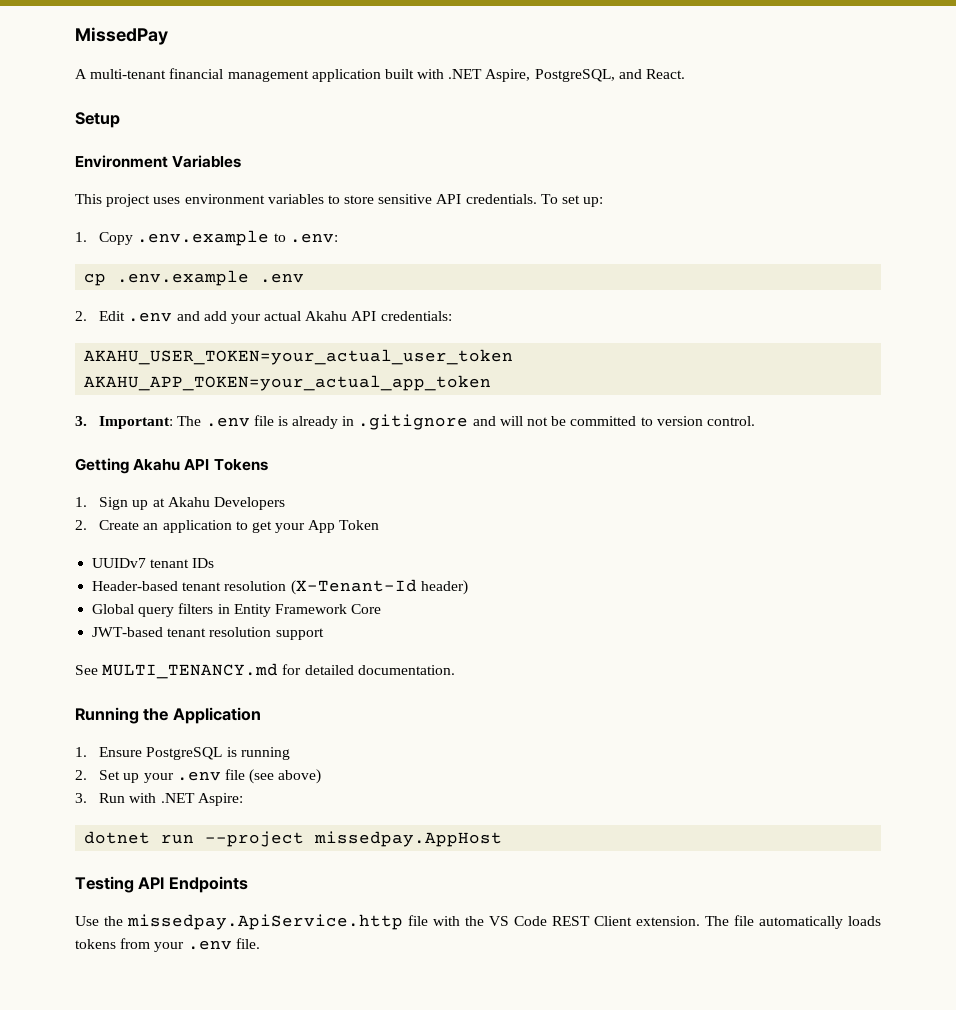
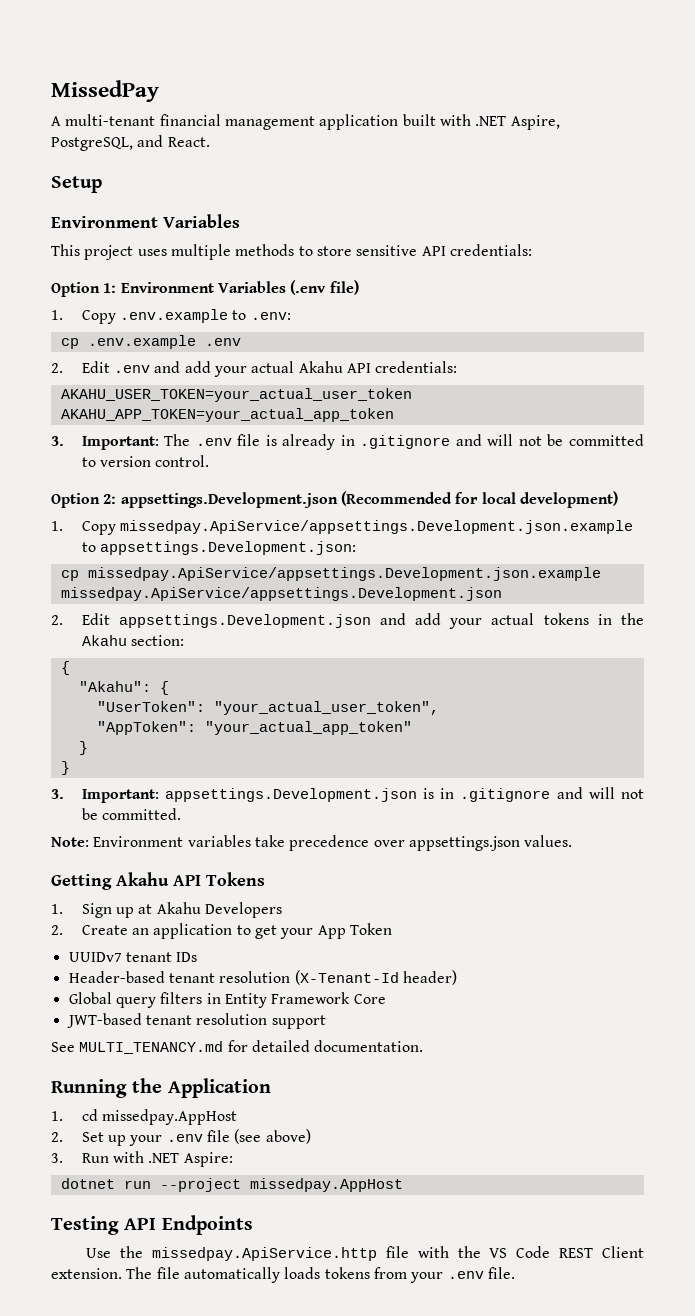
- This project uses environment variables to store sensitive API credentials. To set up:
+ This project uses multiple methods to store sensitive API credentials:
+ Option 1: Environment Variables (.env file)
+ Option 2: appsettings.Development.json (Recommended for local development)
+ 1. Copy missedpay.ApiService/appsettings.Development.json.example to appsettings.Development.json:
+ cp missedpay.ApiService/appsettings.Development.json.example missedpay.ApiService/appsettings.Development.json
+ 2. Edit appsettings.Development.json and add your actual tokens in the Akahu section:
+ {
+ "Akahu": {
+ "UserToken": "your_actual_user_token",
+ "AppToken": "your_actual_app_token"
+ }
+ }
+ 3. Important: appsettings.Development.json is in .gitignore and will not be committed.
+ Note: Environment variables take precedence over appsettings.json values.
- 1. Ensure PostgreSQL is running
+ 1. cd missedpay.AppHost

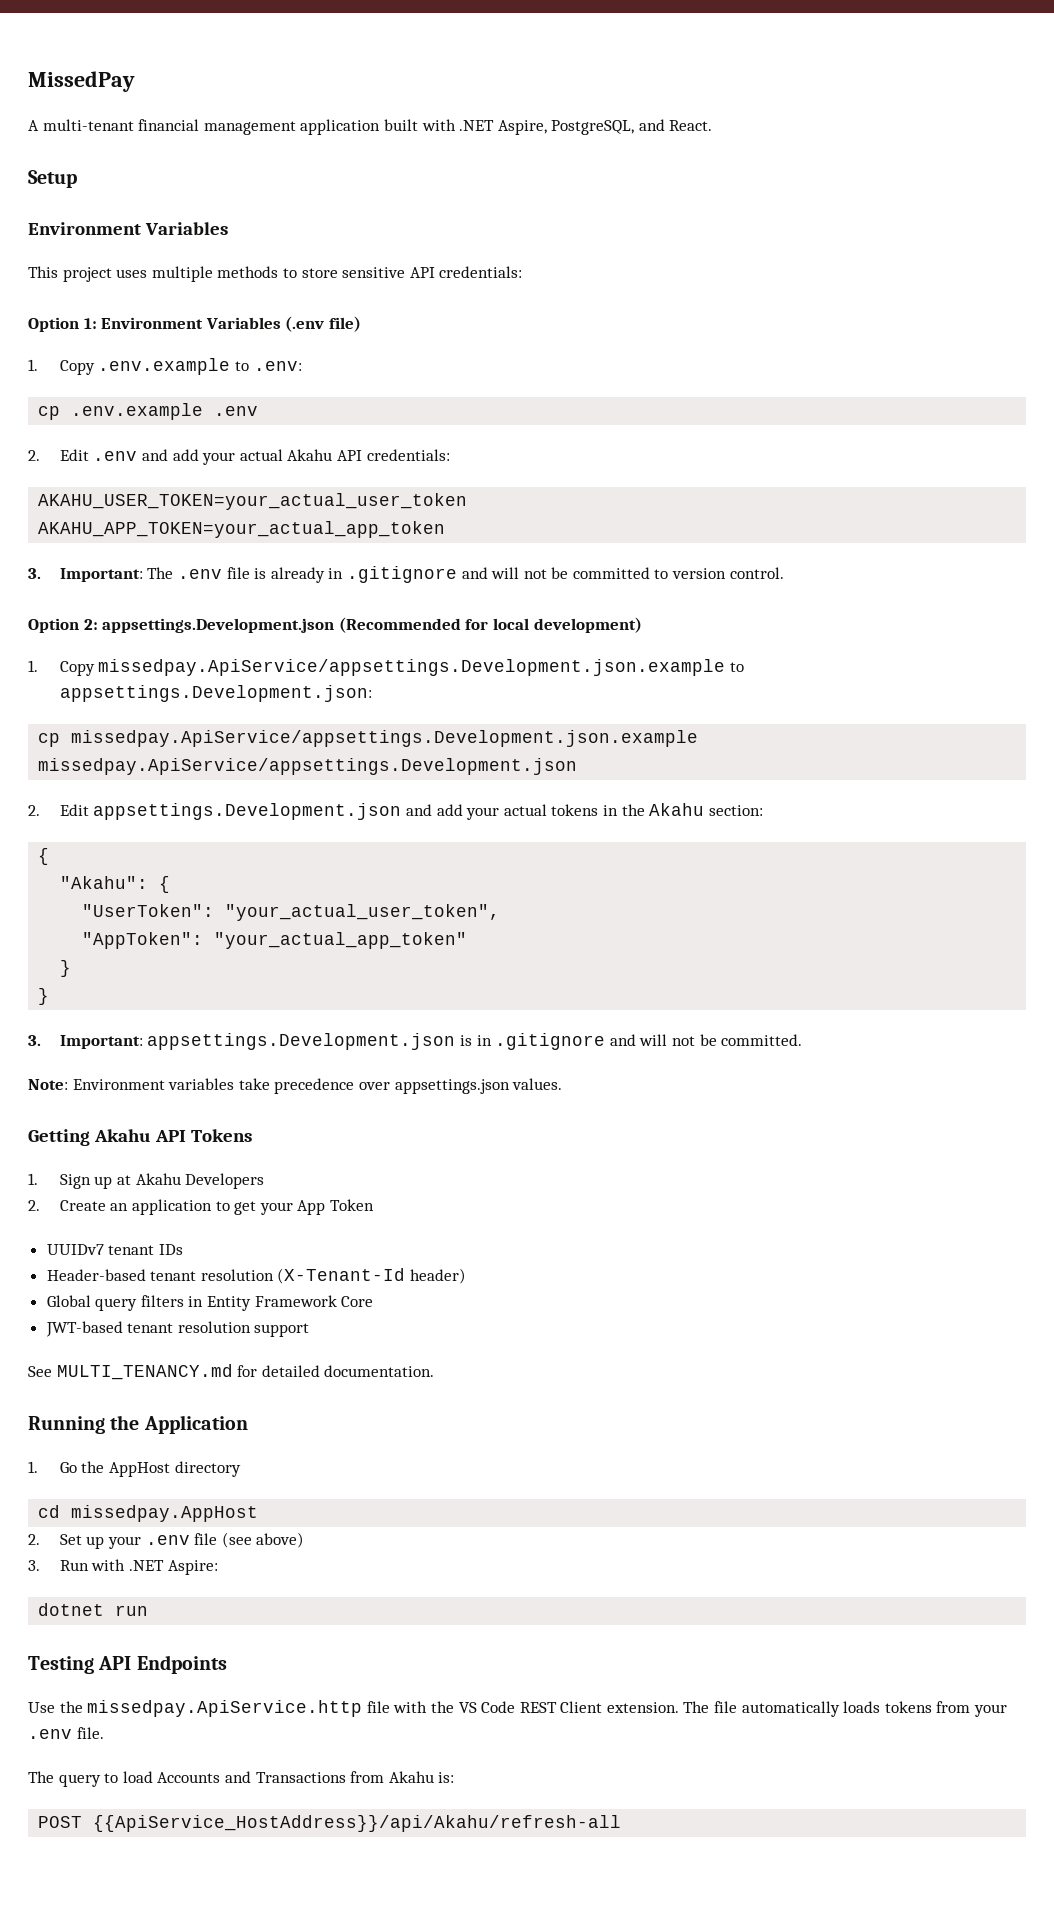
- 1. cd missedpay.AppHost
+ 1. Go the AppHost directory
+ cd missedpay.AppHost
- dotnet run --project missedpay.AppHost
+ dotnet run
+ The query to load Accounts and Transactions from Akahu is:
+ POST {{ApiService_HostAddress}}/api/Akahu/refresh-all

